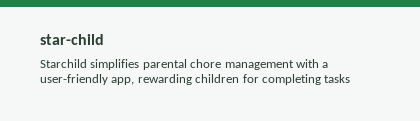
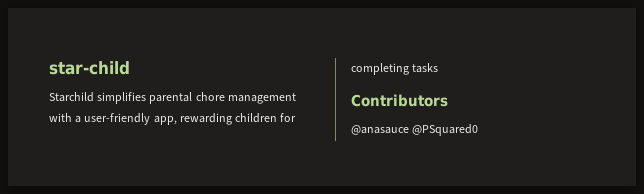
+ Contributors
+ @anasauce @PSquared0

